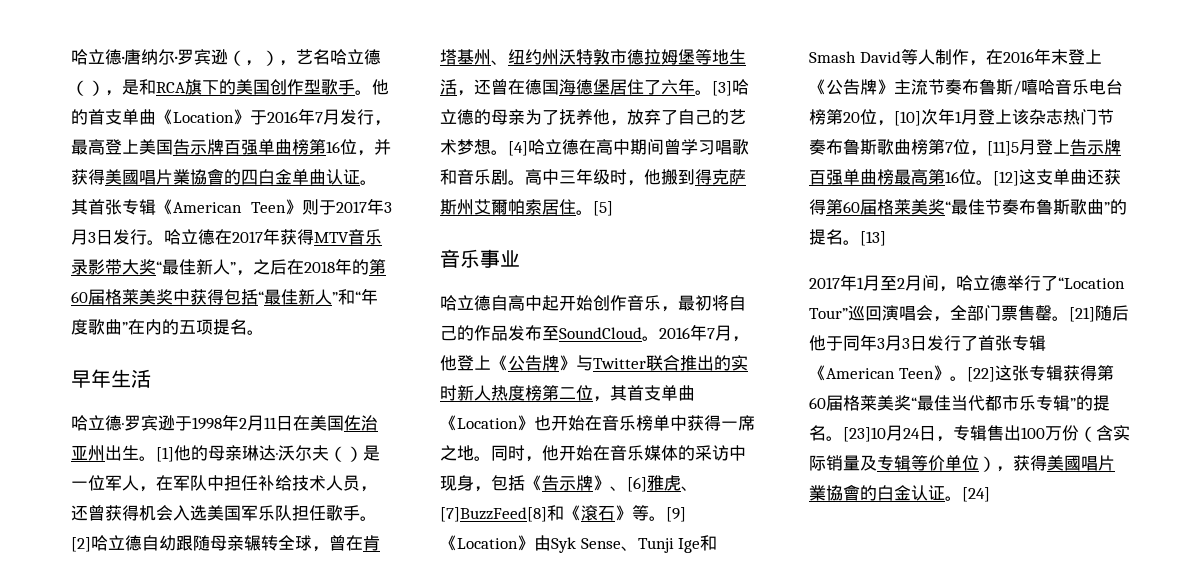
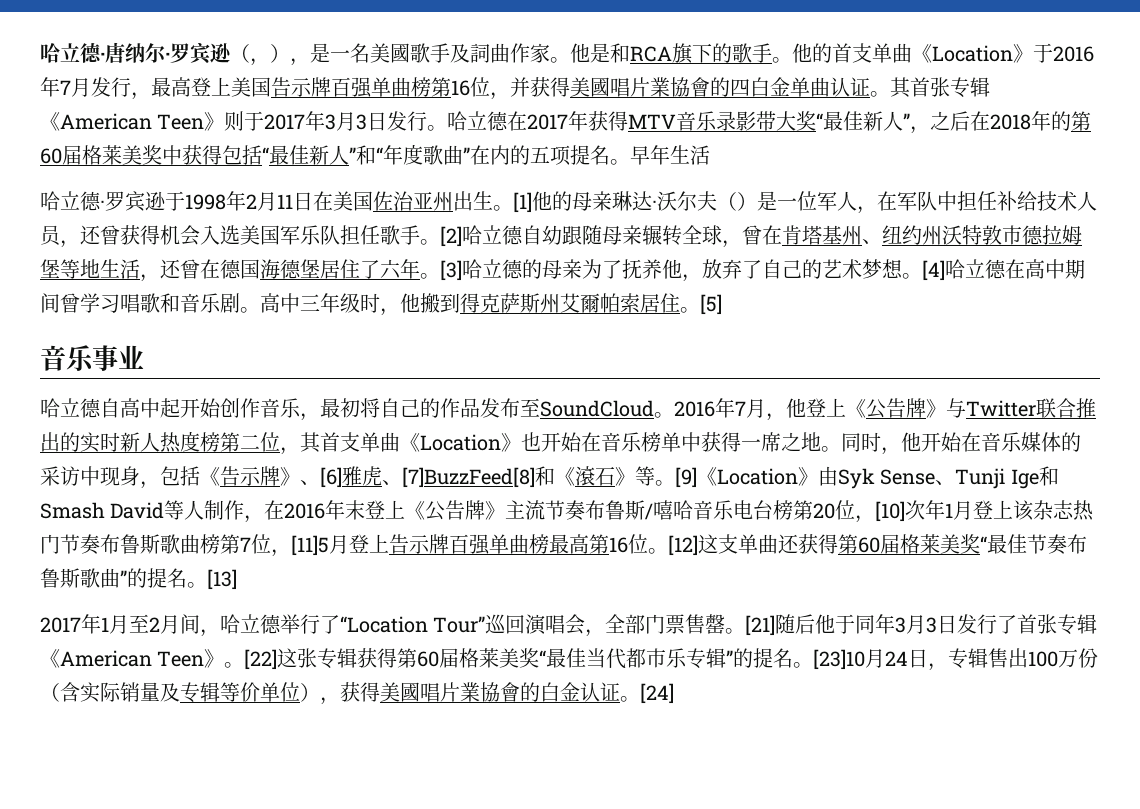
- 哈立德·唐纳尔·罗宾逊（，），艺名哈立德（），是和RCA旗下的美国创作型歌手。
+ 哈立德·唐纳尔·罗宾逊（，），是一名美國歌手及詞曲作家。他是和RCA旗下的歌手。
- 哈立德在2017年获得MTV音乐录影带大奖“最佳新人”，之后在2018年的第60届格莱美奖中获得包括“最佳新人”和“年度歌曲”在内的五项提名。
- 早年生活
+ 哈立德在2017年获得MTV音乐录影带大奖“最佳新人”，之后在2018年的第60届格莱美奖中获得包括“最佳新人”和“年度歌曲”在内的五项提名。早年生活

